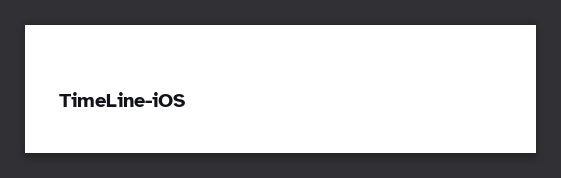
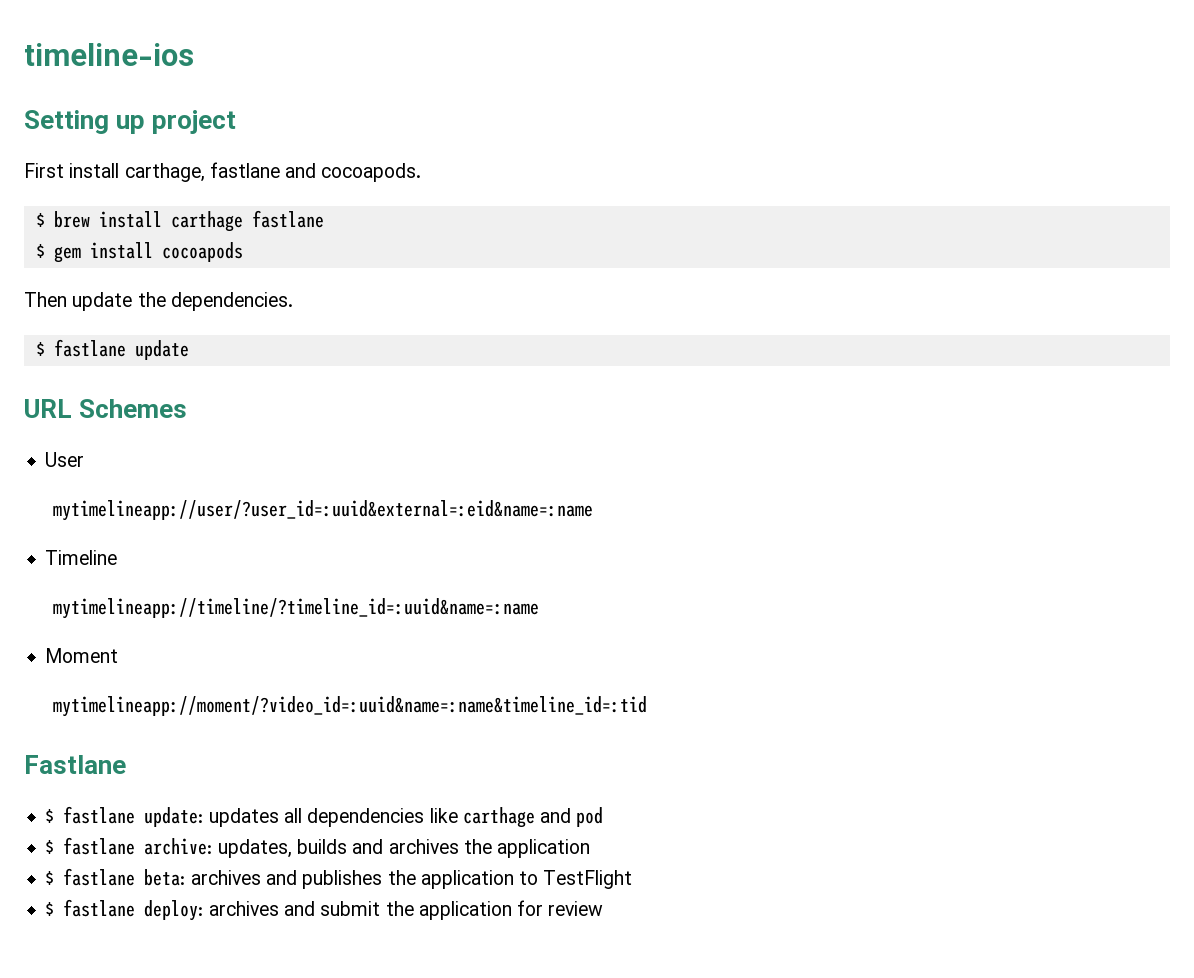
- TimeLine-iOS
+ timeline-ios
+ Setting up project
+ First install carthage, fastlane and cocoapods.
+ $ brew install carthage fastlane
+ $ gem install cocoapods
+ Then update the dependencies.
+ $ fastlane update
+ URL Schemes
+ User
+ mytimelineapp://user/?user_id=:uuid&external=:eid&name=:name
+ Timeline
+ mytimelineapp://timeline/?timeline_id=:uuid&name=:name
+ Moment
+ mytimelineapp://moment/?video_id=:uuid&name=:name&timeline_id=:tid
+ Fastlane
+ $ fastlane update: updates all dependencies like carthage and pod
+ $ fastlane archive: updates, builds and archives the application
+ $ fastlane beta: archives and publishes the application to TestFlight
+ $ fastlane deploy: archives and submit the application for review

